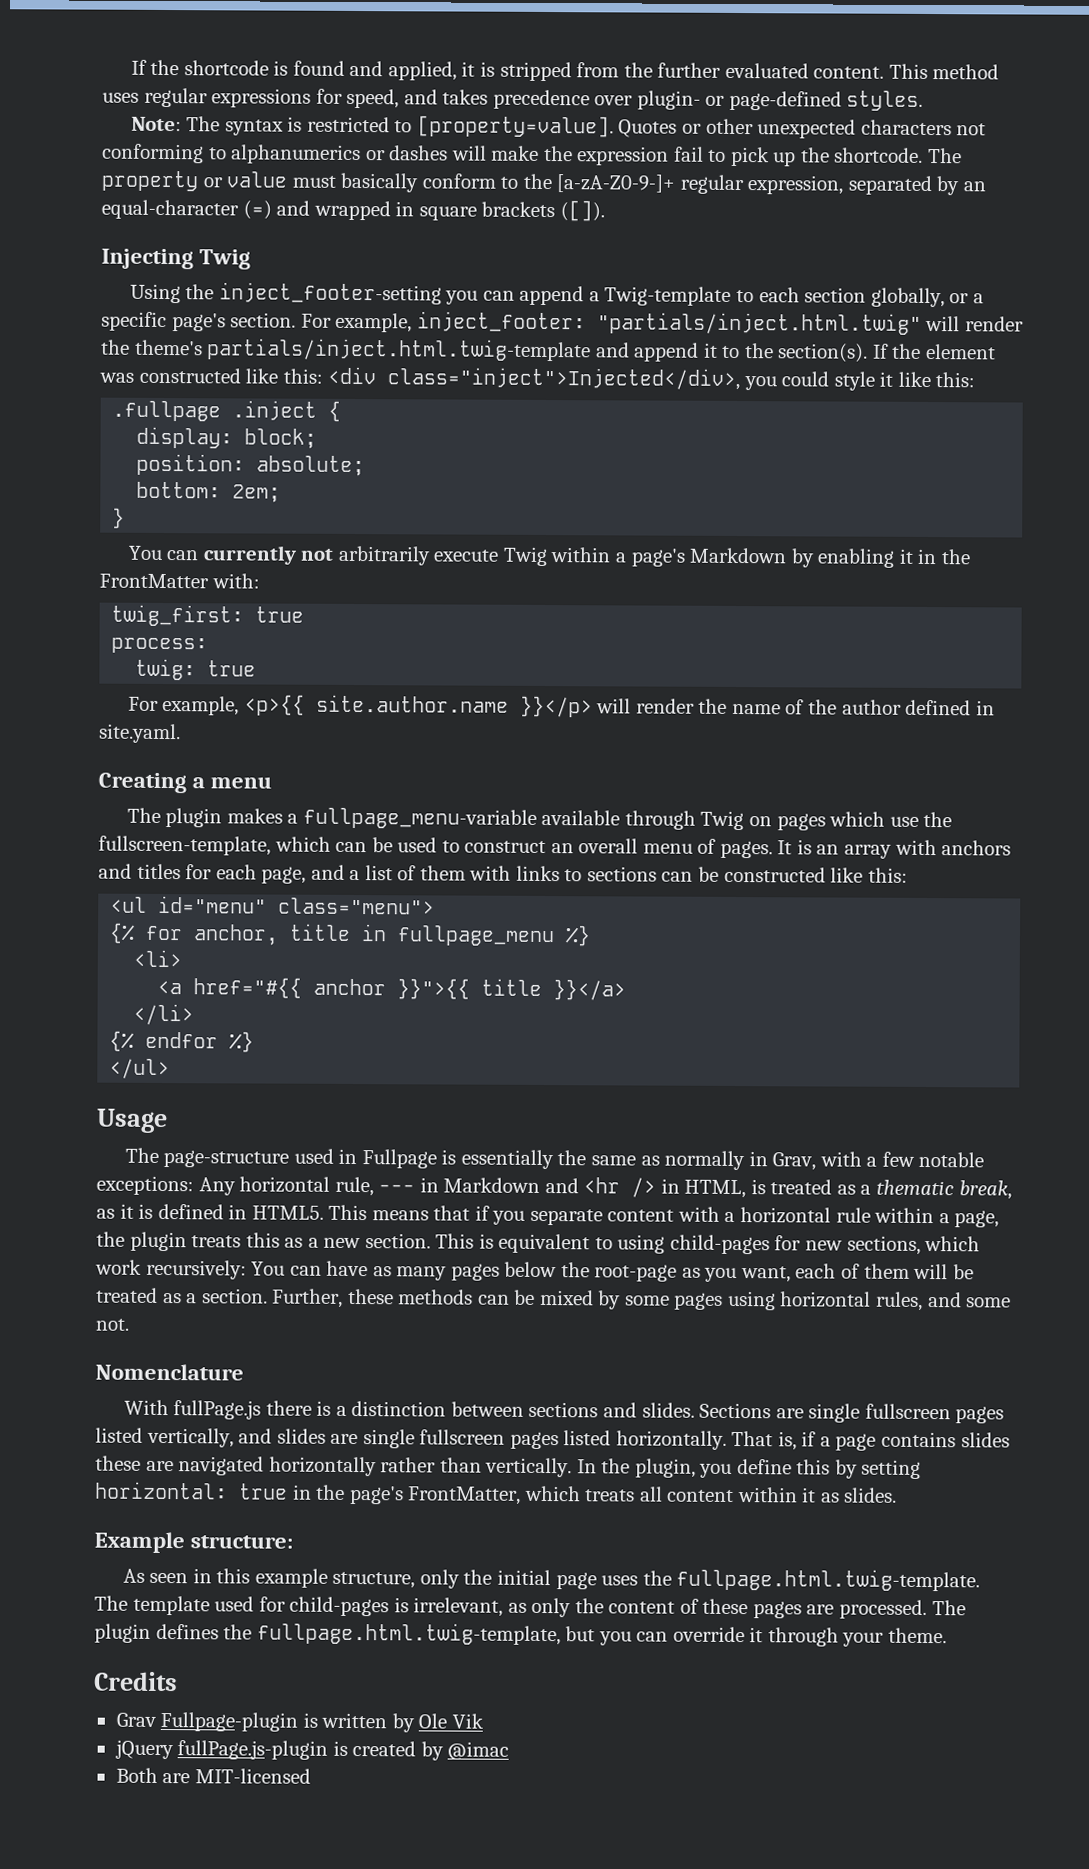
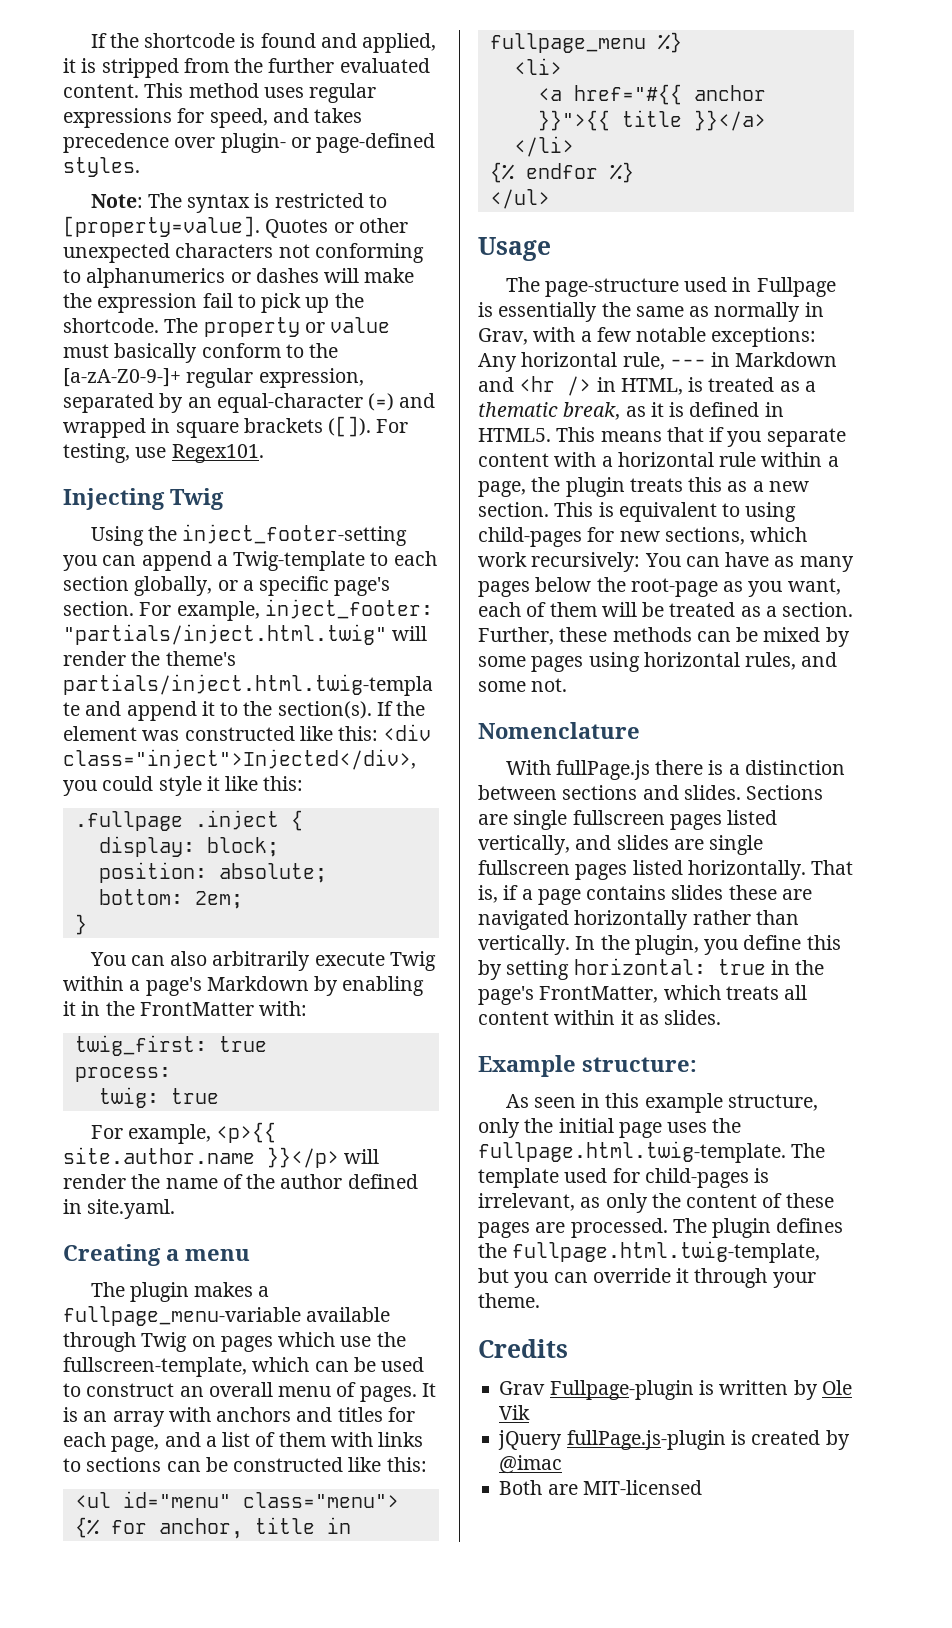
+ For testing, use Regex101.
- You can currently not arbitrarily execute Twig within a page's Markdown by enabling it in the FrontMatter with:
+ You can also arbitrarily execute Twig within a page's Markdown by enabling it in the FrontMatter with:

